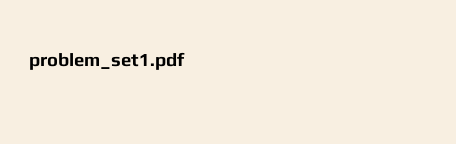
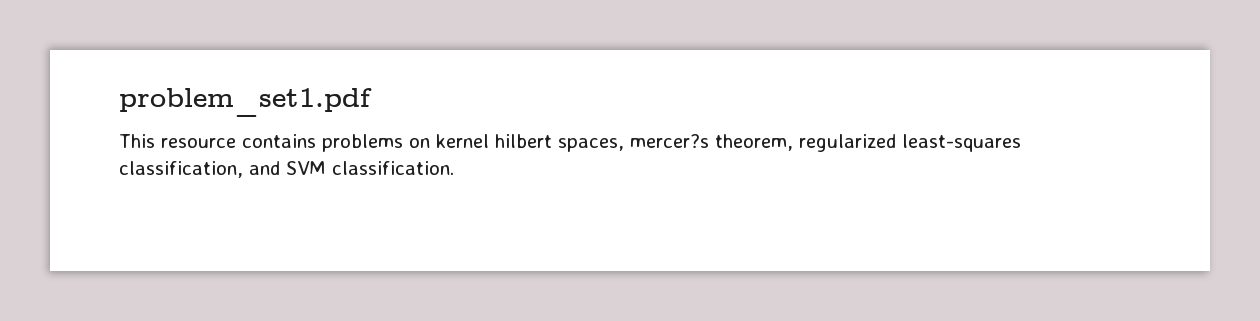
+ This resource contains problems on kernel hilbert spaces, mercer?s theorem, regularized least-squares classification, and SVM classification.

